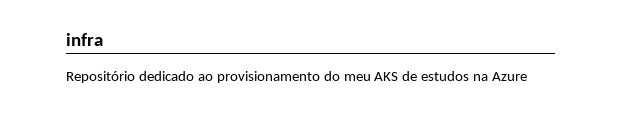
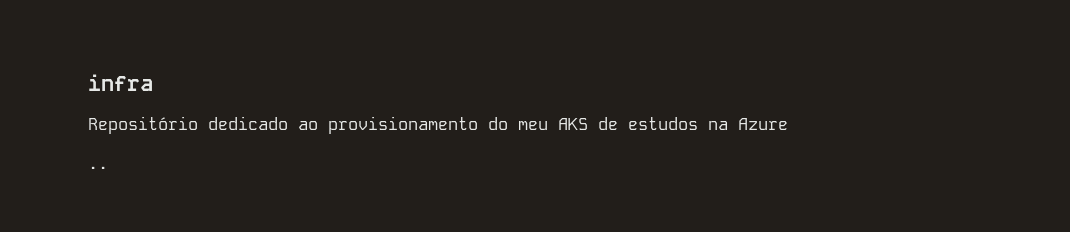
+ ..

